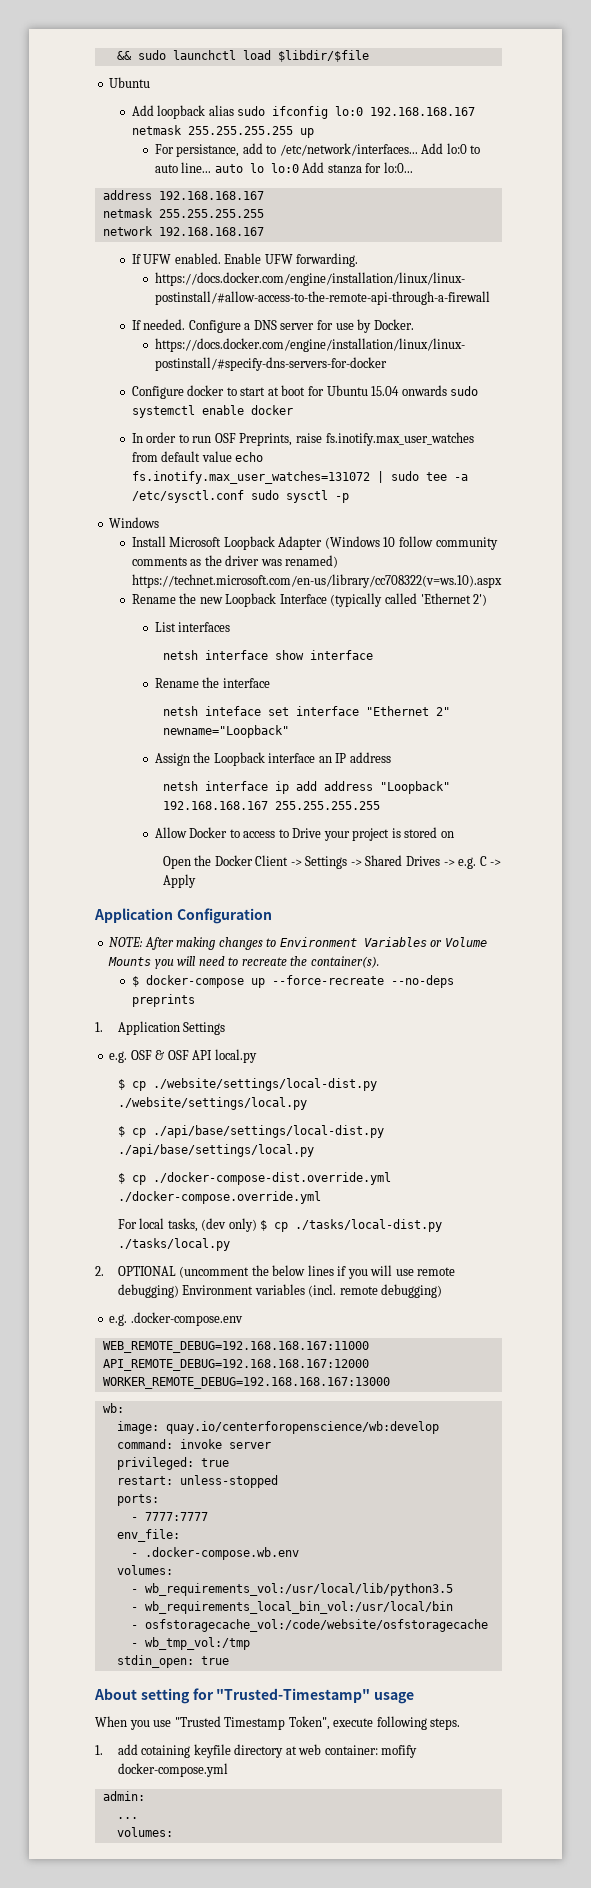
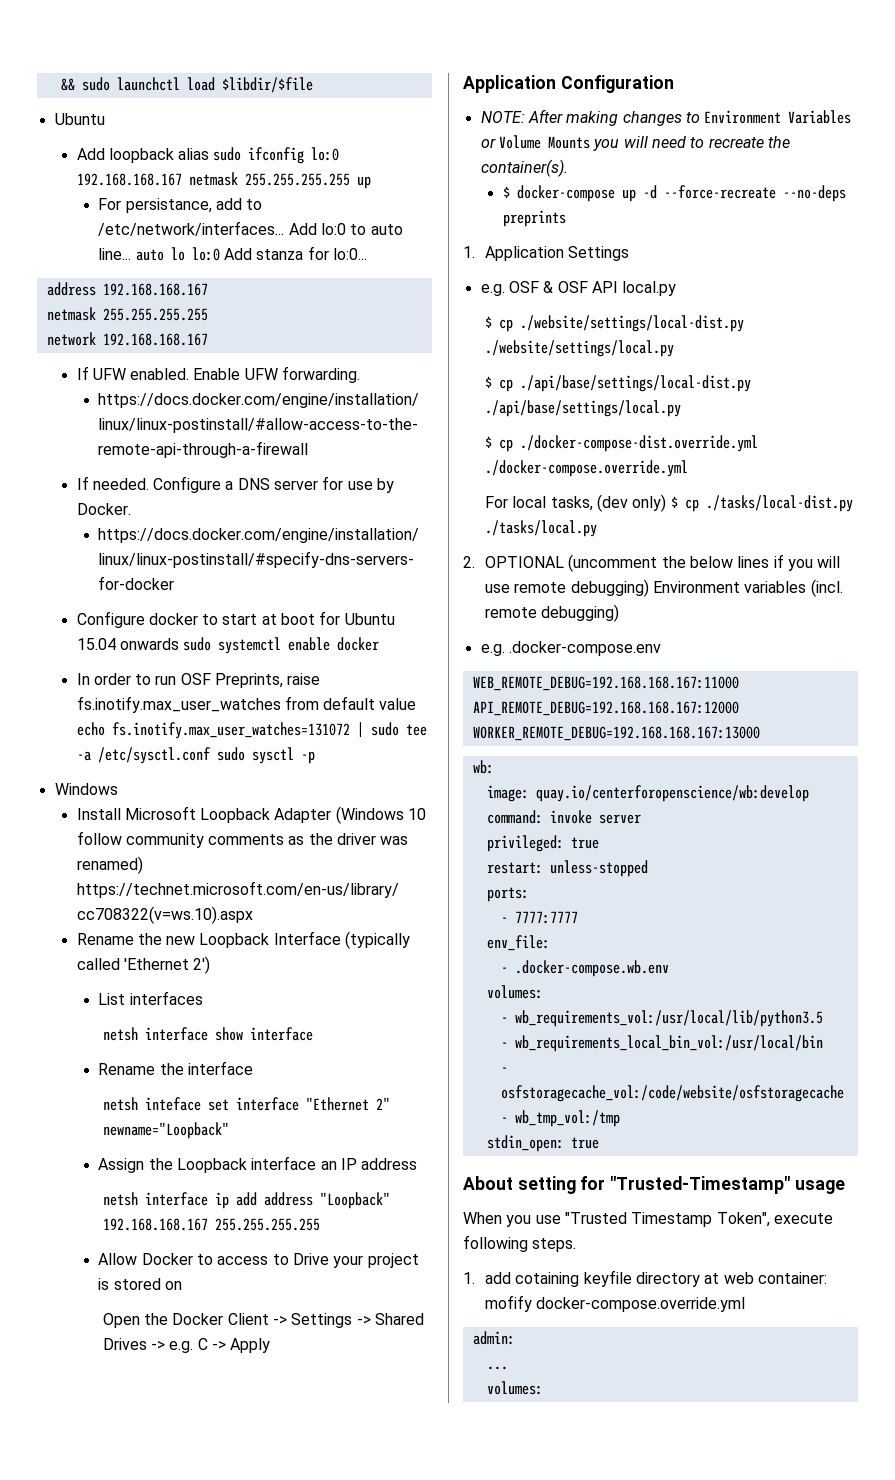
- $ docker-compose up --force-recreate --no-deps preprints
+ $ docker-compose up -d --force-recreate --no-deps preprints
- 1. add cotaining keyfile directory at web container: mofify docker-compose.yml
+ 1. add cotaining keyfile directory at web container: mofify docker-compose.override.yml

